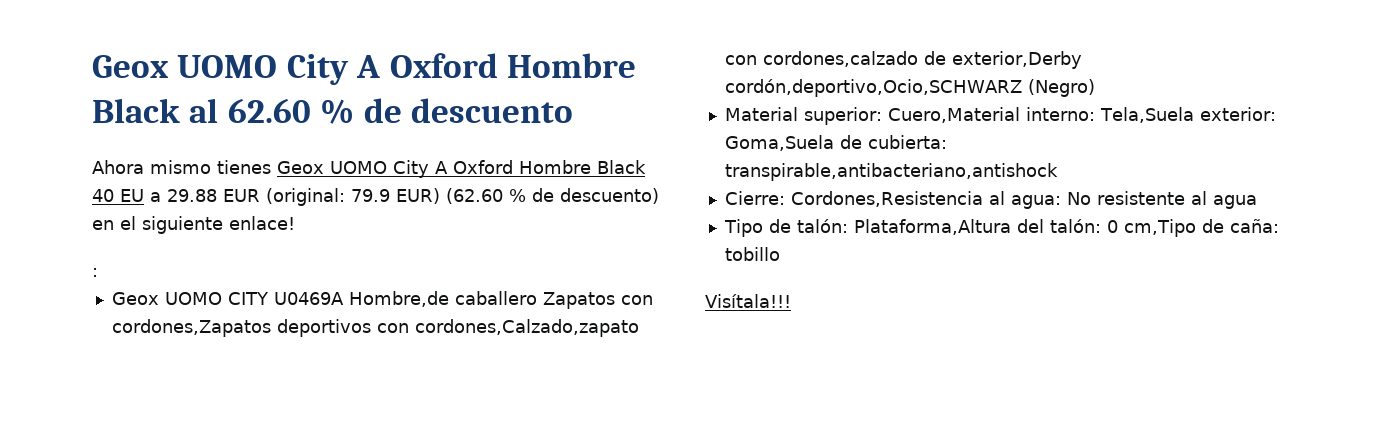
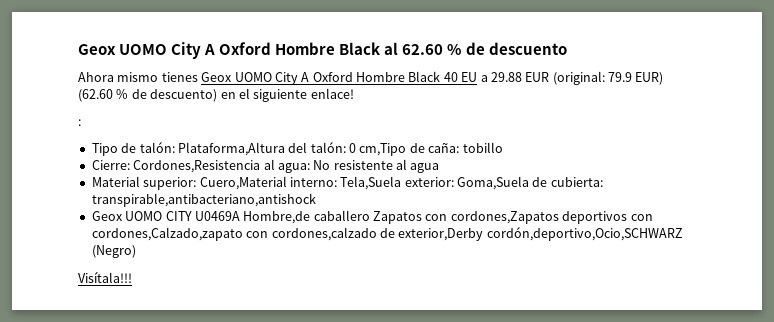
+ Tipo de talón: Plataforma,Altura del talón: 0 cm,Tipo de caña: tobillo
+ Cierre: Cordones,Resistencia al agua: No resistente al agua
+ Material superior: Cuero,Material interno: Tela,Suela exterior: Goma,Suela de cubierta: transpirable,antibacteriano,antishock
- Material superior: Cuero,Material interno: Tela,Suela exterior: Goma,Suela de cubierta: transpirable,antibacteriano,antishock
- Cierre: Cordones,Resistencia al agua: No resistente al agua
- Tipo de talón: Plataforma,Altura del talón: 0 cm,Tipo de caña: tobillo

